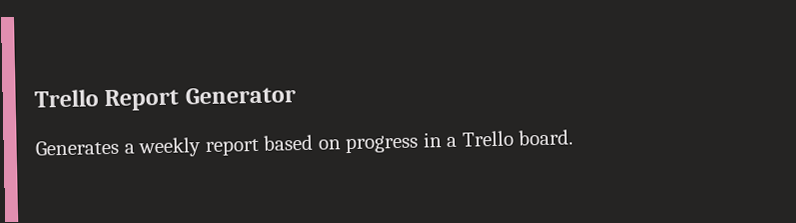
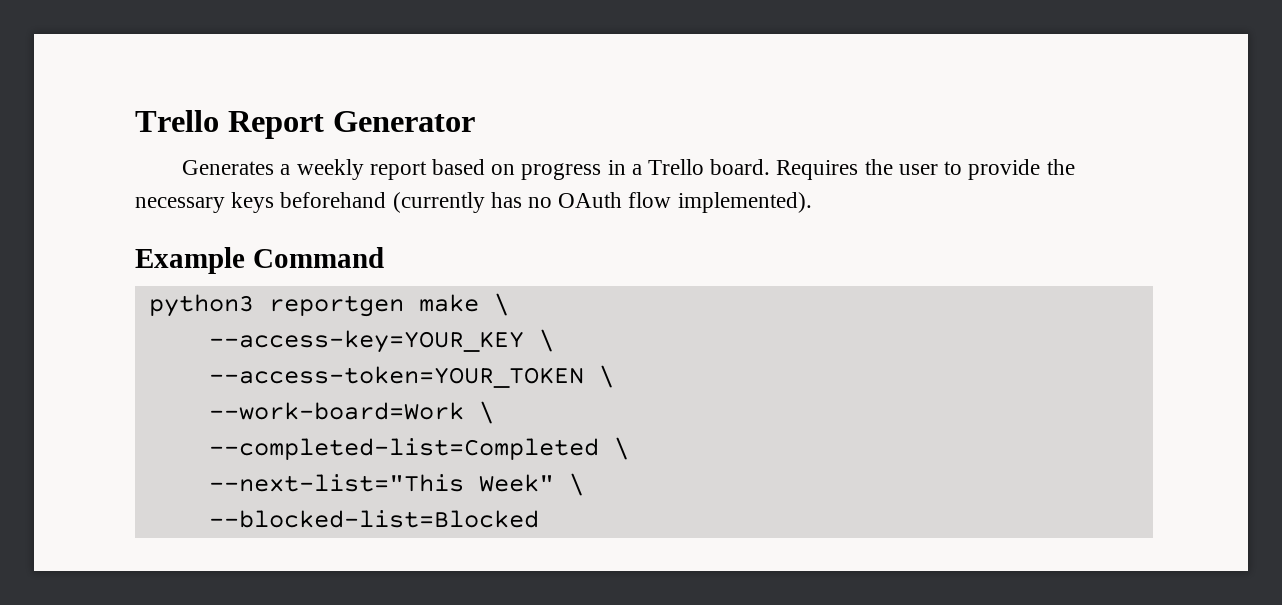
+ Requires the user to provide the necessary keys beforehand (currently has no OAuth flow implemented).
+ Example Command
+ python3 reportgen make \
+ --access-key=YOUR_KEY \
+ --access-token=YOUR_TOKEN \
+ --work-board=Work \
+ --completed-list=Completed \
+ --next-list="This Week" \
+ --blocked-list=Blocked

